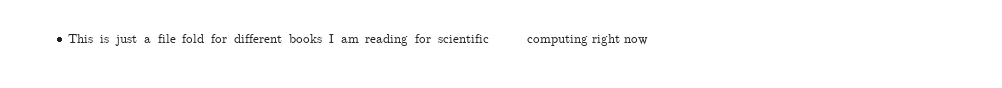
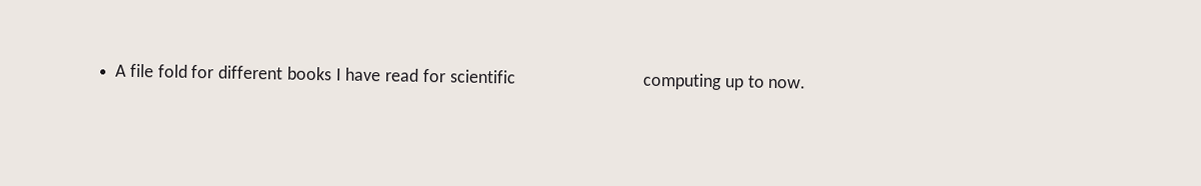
- This is just a file fold for different books I am reading for scientific computing right now
+ A file fold for different books I have read for scientific computing up to now.

